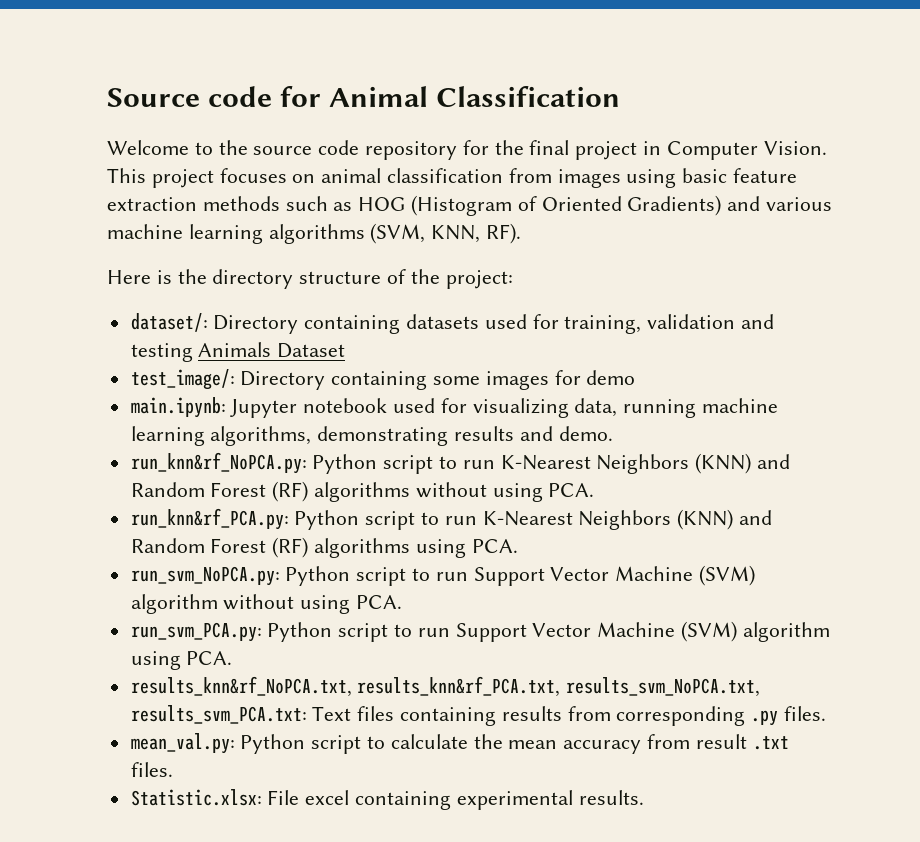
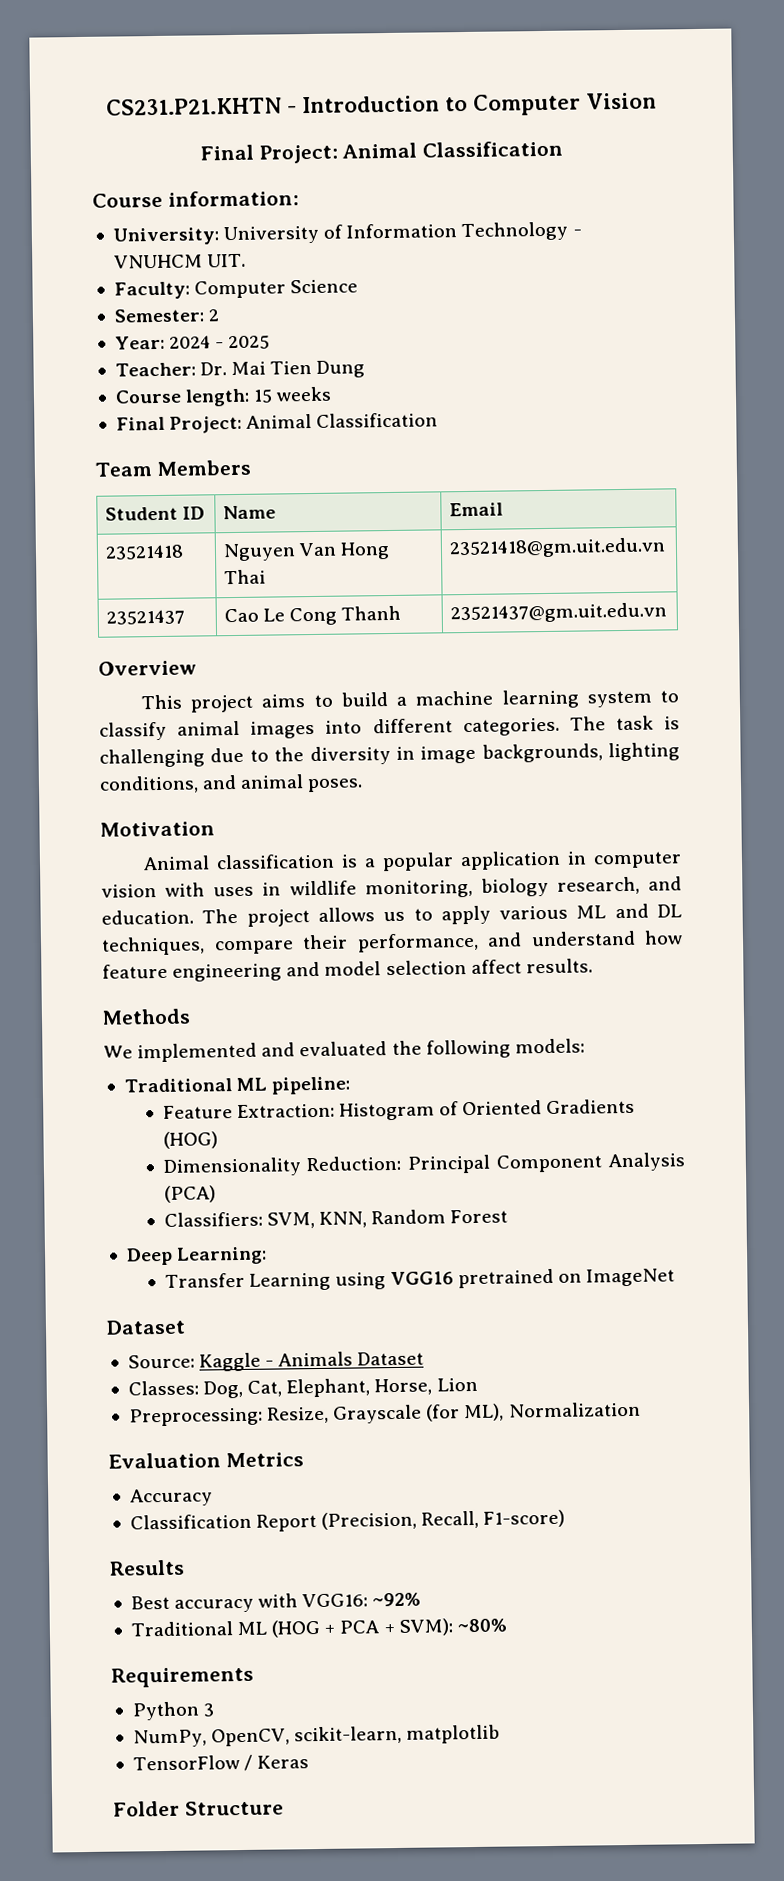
- Source code for Animal Classification
- Welcome to the source code repository for the final project in Computer Vision. This project focuses on animal classification from images using basic feature extraction methods such as HOG (Histogram of Oriented Gradients) and various machine learning algorithms (SVM, KNN, RF).
- Here is the directory structure of the project:
- dataset/: Directory containing datasets used for training, validation and testing Animals Dataset
- test_image/: Directory containing some images for demo
- main.ipynb: Jupyter notebook used for visualizing data, running machine learning algorithms, demonstrating results and demo.
- run_knn&rf_NoPCA.py: Python script to run K-Nearest Neighbors (KNN) and Random Forest (RF) algorithms without using PCA.
- run_knn&rf_PCA.py: Python script to run K-Nearest Neighbors (KNN) and Random Forest (RF) algorithms using PCA.
- run_svm_NoPCA.py: Python script to run Support Vector Machine (SVM) algorithm without using PCA.
- run_svm_PCA.py: Python script to run Support Vector Machine (SVM) algorithm using PCA.
- results_knn&rf_NoPCA.txt, results_knn&rf_PCA.txt, results_svm_NoPCA.txt, results_svm_PCA.txt: Text files containing results from corresponding .py files.
- mean_val.py: Python script to calculate the mean accuracy from result .txt files.
- Statistic.xlsx: File excel containing experimental results.
+ CS231.P21.KHTN - Introduction to Computer Vision
+ Final Project: Animal Classification
+ Course information:
+ University: University of Information Technology - VNUHCM UIT.
+ Faculty: Computer Science
+ Semester: 2
+ Year: 2024 - 2025
+ Teacher: Dr. Mai Tien Dung
+ Course length: 15 weeks
+ Final Project: Animal Classification
+ Team Members
+ Student ID | Name | Email
+ 23521418 | Nguyen Van Hong Thai | 23521418@gm.uit.edu.vn
+ 23521437 | Cao Le Cong Thanh | 23521437@gm.uit.edu.vn
+ Overview
+ This project aims to build a machine learning system to classify animal images into different categories. The task is challenging due to the diversity in image backgrounds, lighting conditions, and animal poses.
+ Motivation
+ Animal classification is a popular application in computer vision with uses in wildlife monitoring, biology research, and education. The project allows us to apply various ML and DL techniques, compare their performance, and understand how feature engineering and model selection affect results.
+ Methods
+ We implemented and evaluated the following models:
+ Traditional ML pipeline:
+ Feature Extraction: Histogram of Oriented Gradients (HOG)
+ Dimensionality Reduction: Principal Component Analysis (PCA)
+ Classifiers: SVM, KNN, Random Forest
+ Deep Learning:
+ Transfer Learning using VGG16 pretrained on ImageNet
+ Dataset
+ Source: Kaggle - Animals Dataset
+ Classes: Dog, Cat, Elephant, Horse, Lion
+ Preprocessing: Resize, Grayscale (for ML), Normalization
+ Evaluation Metrics
+ Accuracy
+ Classification Report (Precision, Recall, F1-score)
+ Results
+ Best accuracy with VGG16: ~92%
+ Traditional ML (HOG + PCA + SVM): ~80%
+ Requirements
+ Python 3
+ NumPy, OpenCV, scikit-learn, matplotlib
+ TensorFlow / Keras
+ Folder Structure

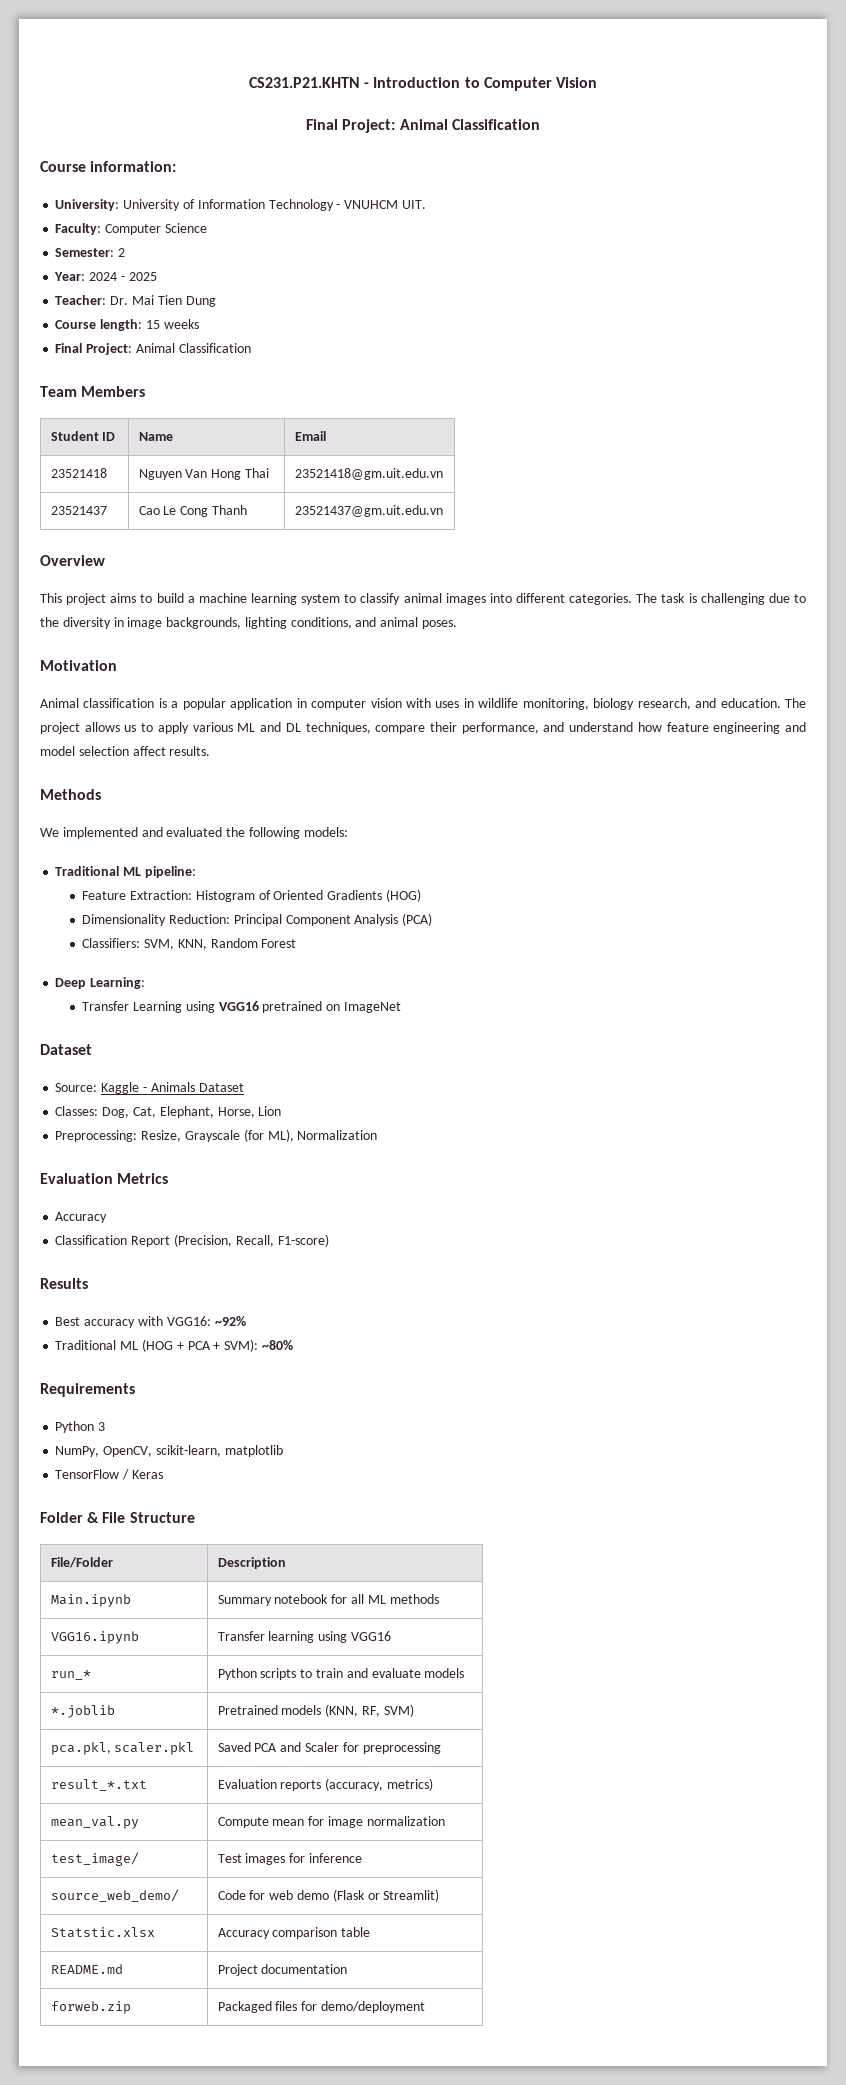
- Folder Structure
+ Folder & File Structure
+ File/Folder | Description
+ Main.ipynb | Summary notebook for all ML methods
+ VGG16.ipynb | Transfer learning using VGG16
+ run_* | Python scripts to train and evaluate models
+ *.joblib | Pretrained models (KNN, RF, SVM)
+ pca.pkl, scaler.pkl | Saved PCA and Scaler for preprocessing
+ result_*.txt | Evaluation reports (accuracy, metrics)
+ mean_val.py | Compute mean for image normalization
+ test_image/ | Test images for inference
+ source_web_demo/ | Code for web demo (Flask or Streamlit)
+ Statstic.xlsx | Accuracy comparison table
+ README.md | Project documentation
+ forweb.zip | Packaged files for demo/deployment

